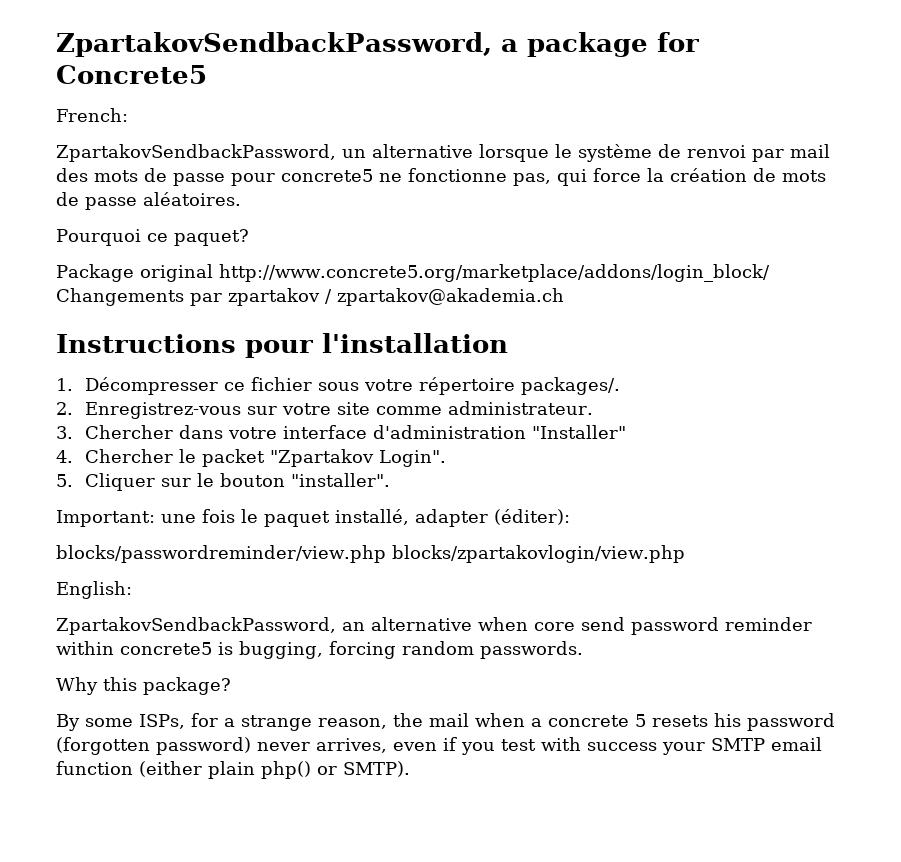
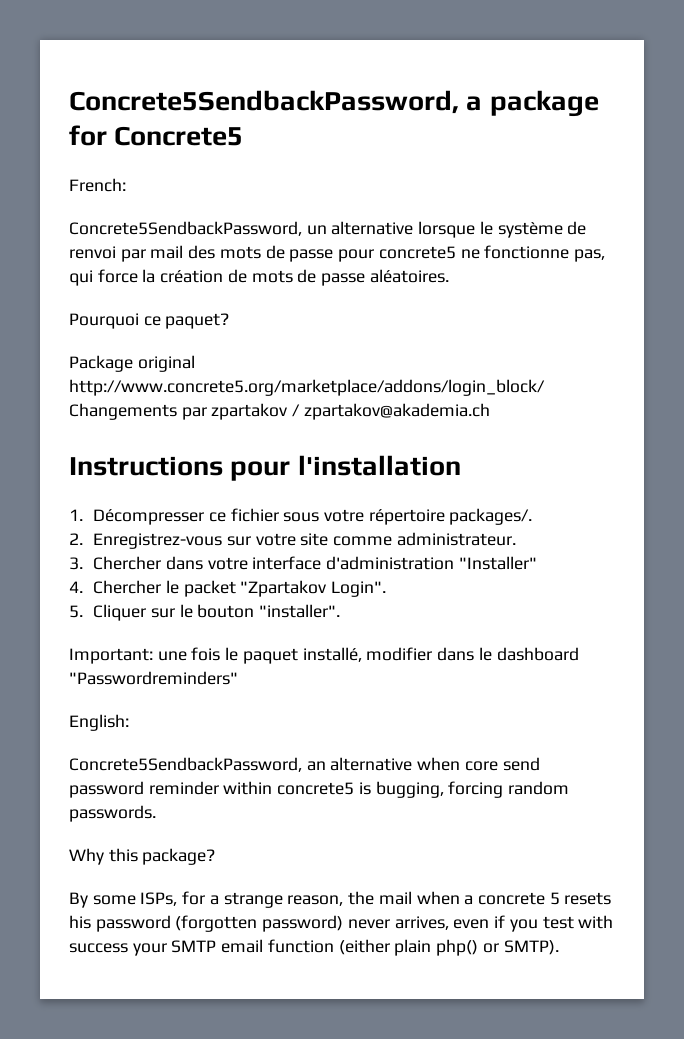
- ZpartakovSendbackPassword, a package for Concrete5
+ Concrete5SendbackPassword, a package for Concrete5
- ZpartakovSendbackPassword, un alternative lorsque le système de renvoi par mail des mots de passe pour concrete5 ne fonctionne pas, qui force la création de mots de passe aléatoires.
+ Concrete5SendbackPassword, un alternative lorsque le système de renvoi par mail des mots de passe pour concrete5 ne fonctionne pas, qui force la création de mots de passe aléatoires.
- Important: une fois le paquet installé, adapter (éditer):
- blocks/passwordreminder/view.php blocks/zpartakovlogin/view.php
+ Important: une fois le paquet installé, modifier dans le dashboard "Passwordreminders"
- ZpartakovSendbackPassword, an alternative when core send password reminder within concrete5 is bugging, forcing random passwords.
+ Concrete5SendbackPassword, an alternative when core send password reminder within concrete5 is bugging, forcing random passwords.

